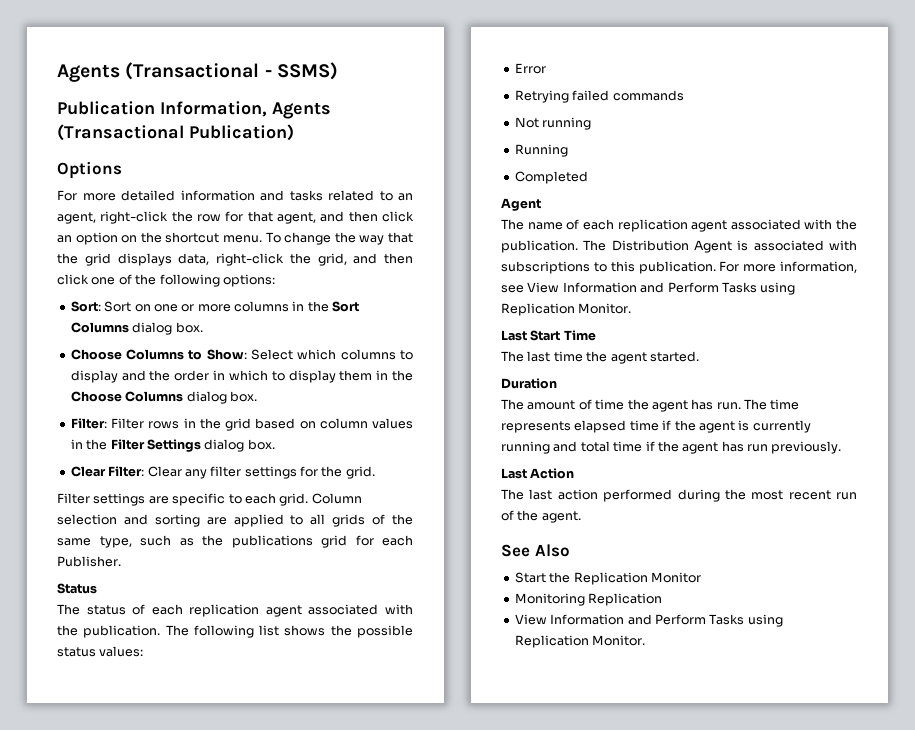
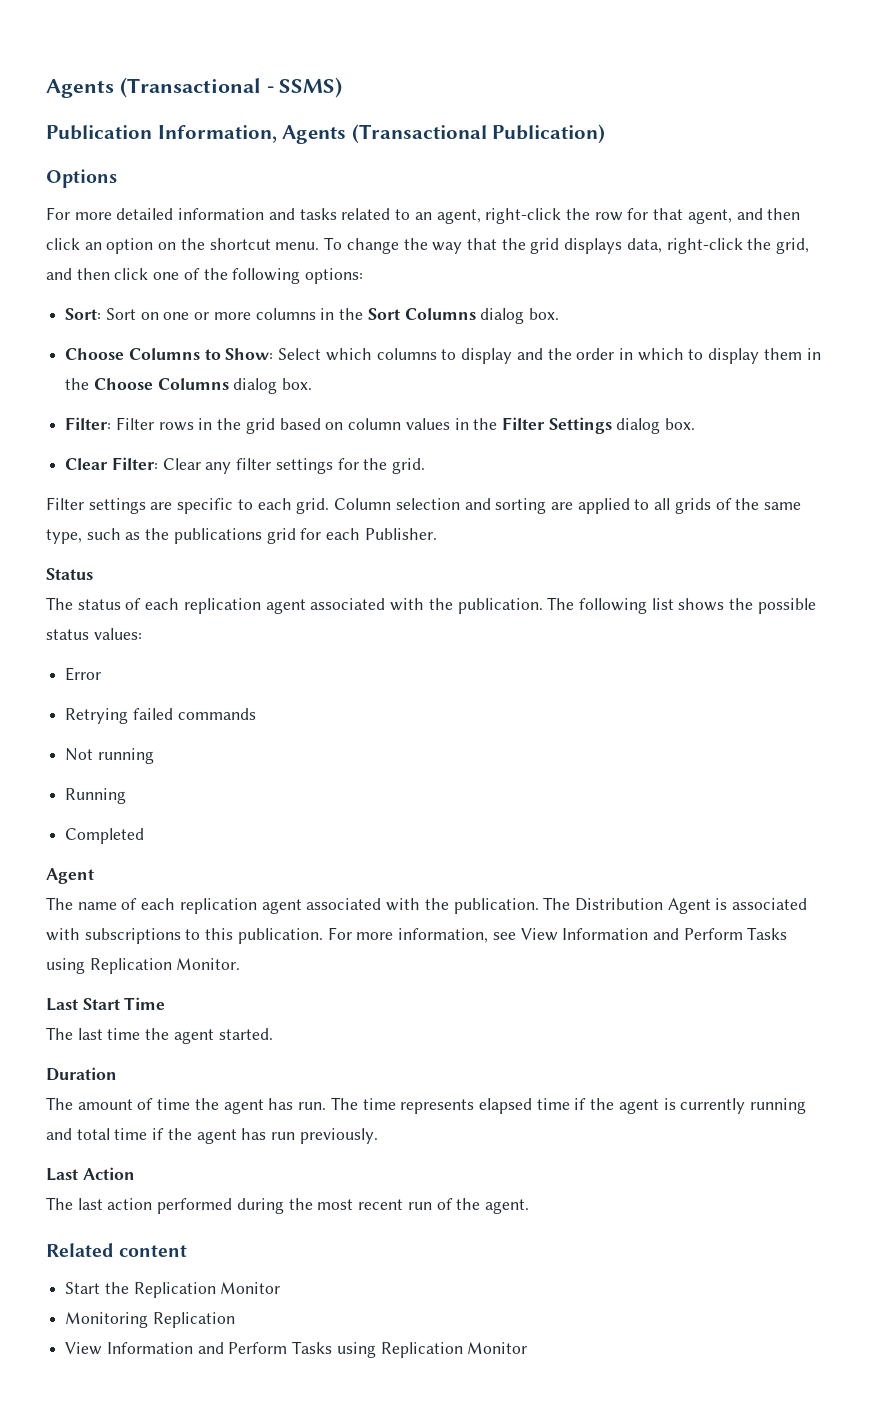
- See Also
+ Related content
  Monitoring Replication
- View Information and Perform Tasks using Replication Monitor.
+ View Information and Perform Tasks using Replication Monitor

